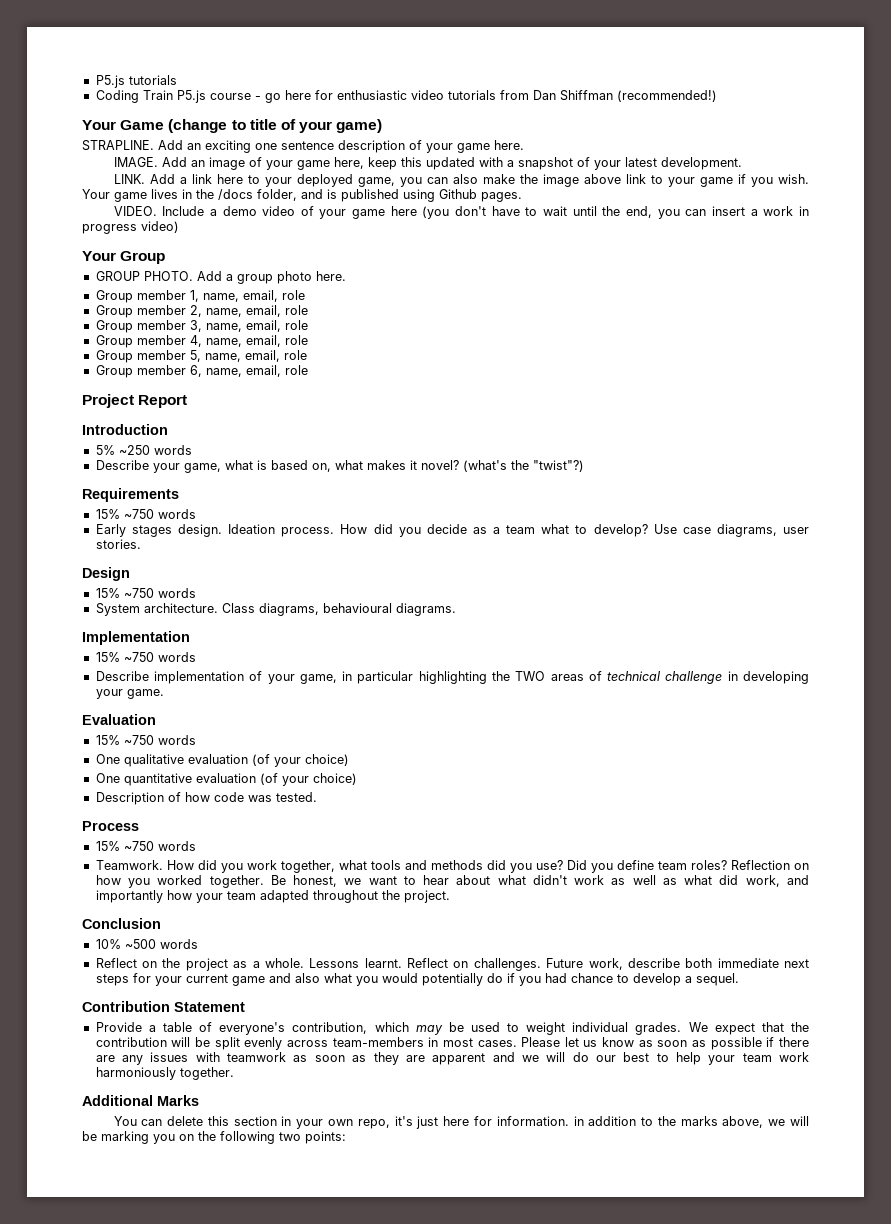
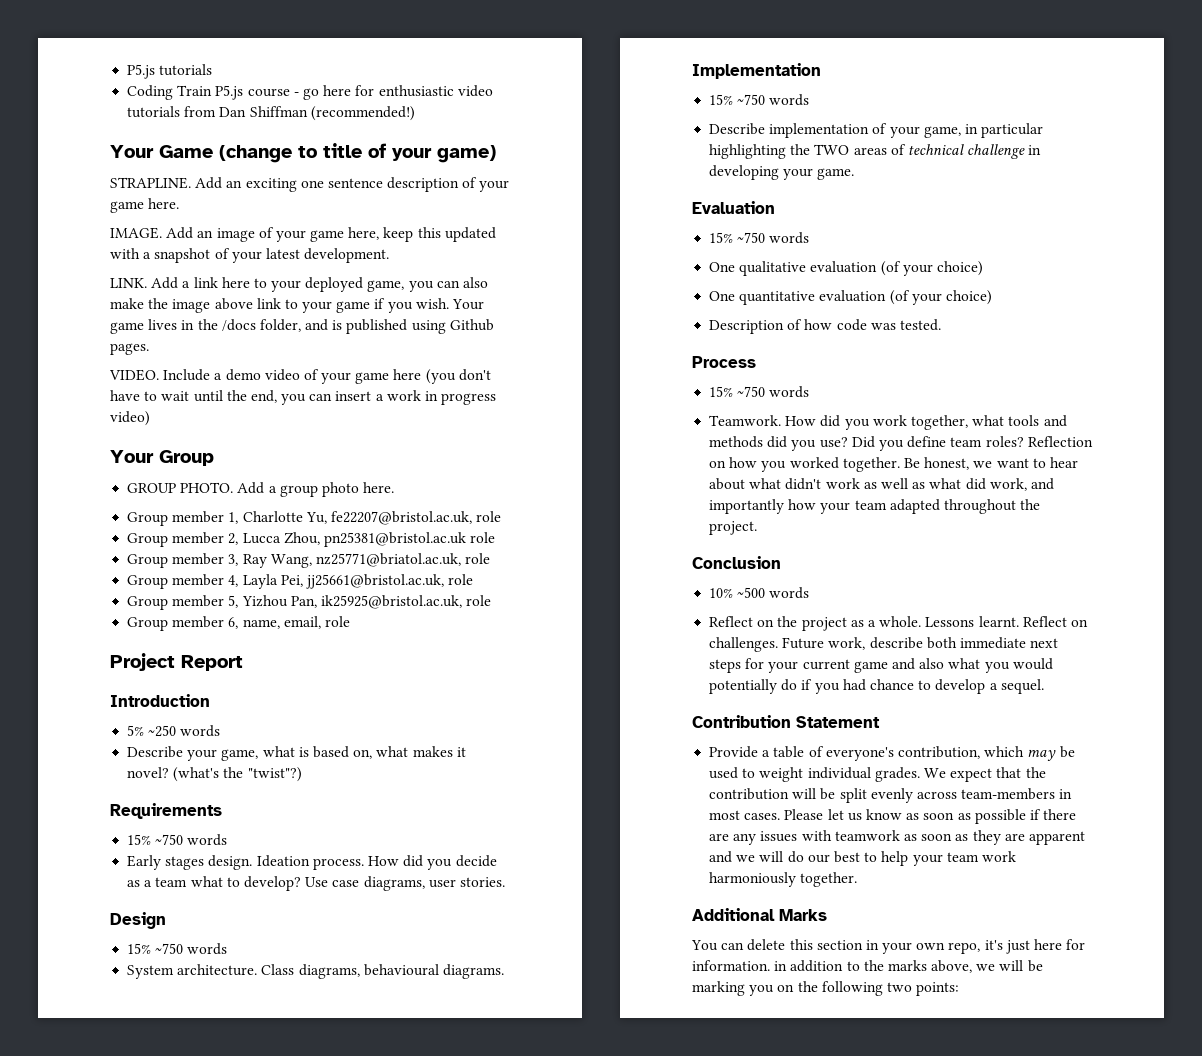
- Group member 1, name, email, role
+ Group member 1, Charlotte Yu, fe22207@bristol.ac.uk, role
- Group member 2, name, email, role
+ Group member 2, Lucca Zhou, pn25381@bristol.ac.uk role
- Group member 3, name, email, role
+ Group member 3, Ray Wang, nz25771@briatol.ac.uk, role
- Group member 4, name, email, role
+ Group member 4, Layla Pei, jj25661@bristol.ac.uk, role
- Group member 5, name, email, role
+ Group member 5, Yizhou Pan, ik25925@bristol.ac.uk, role

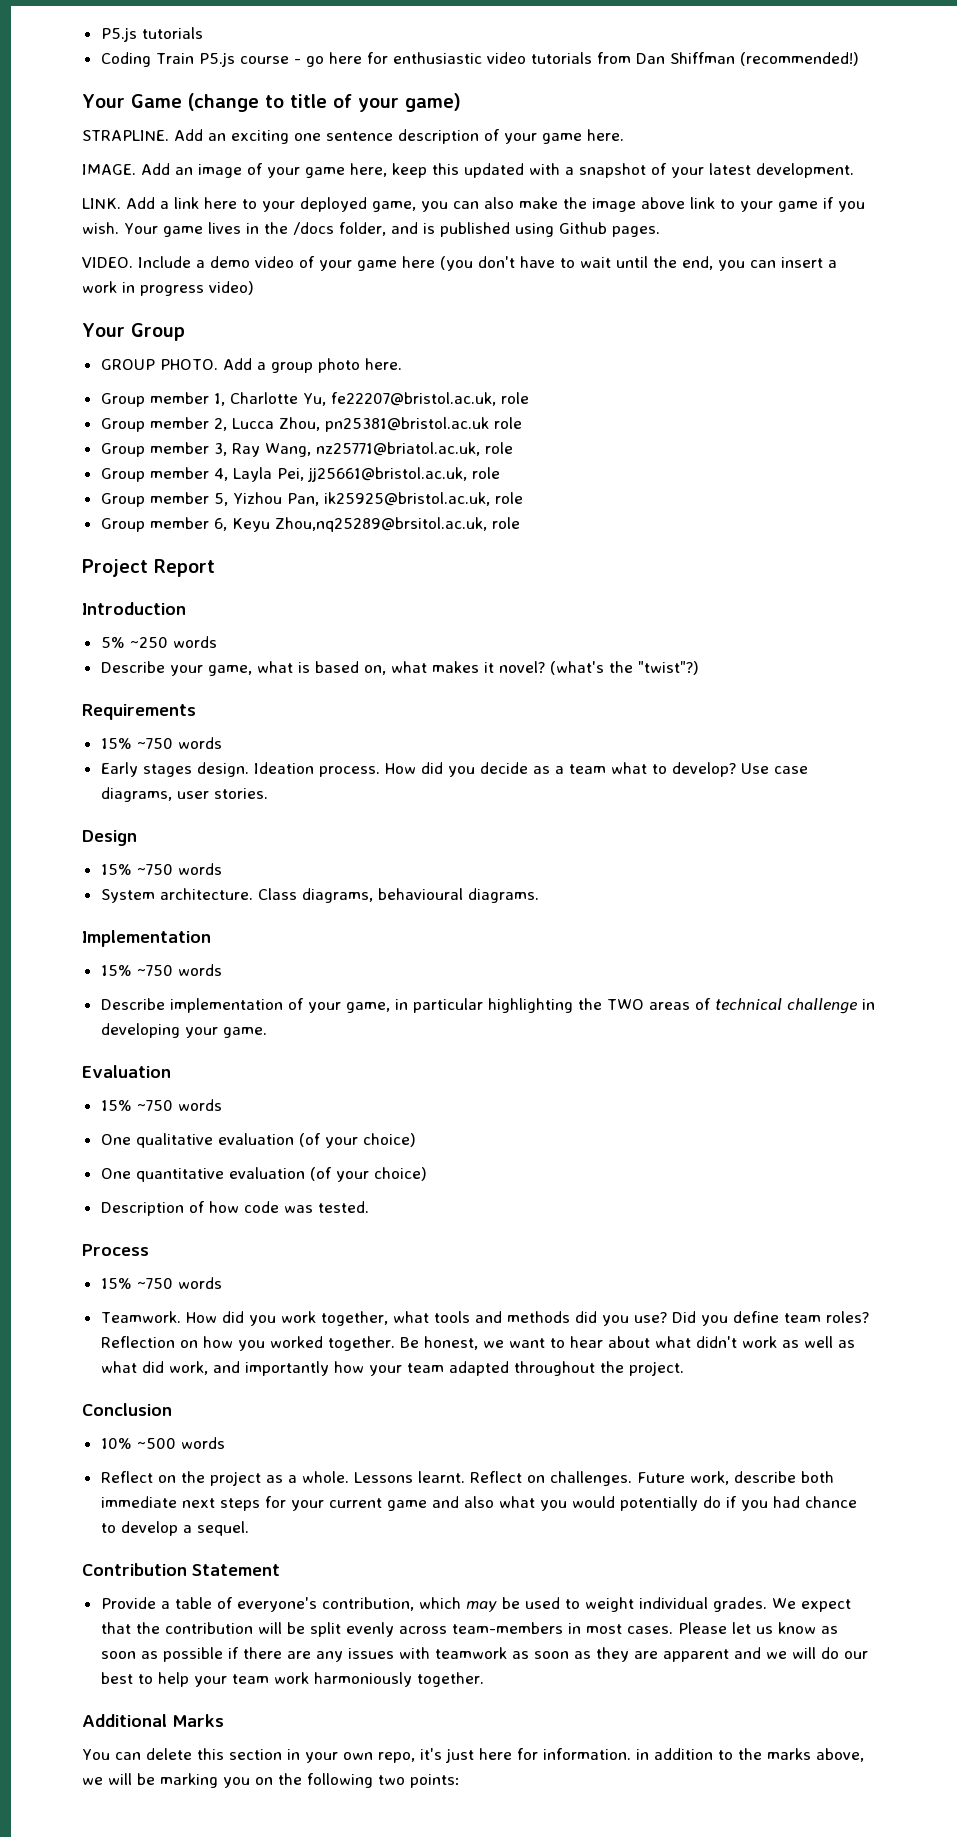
- Group member 6, name, email, role
+ Group member 6, Keyu Zhou,nq25289@brsitol.ac.uk, role

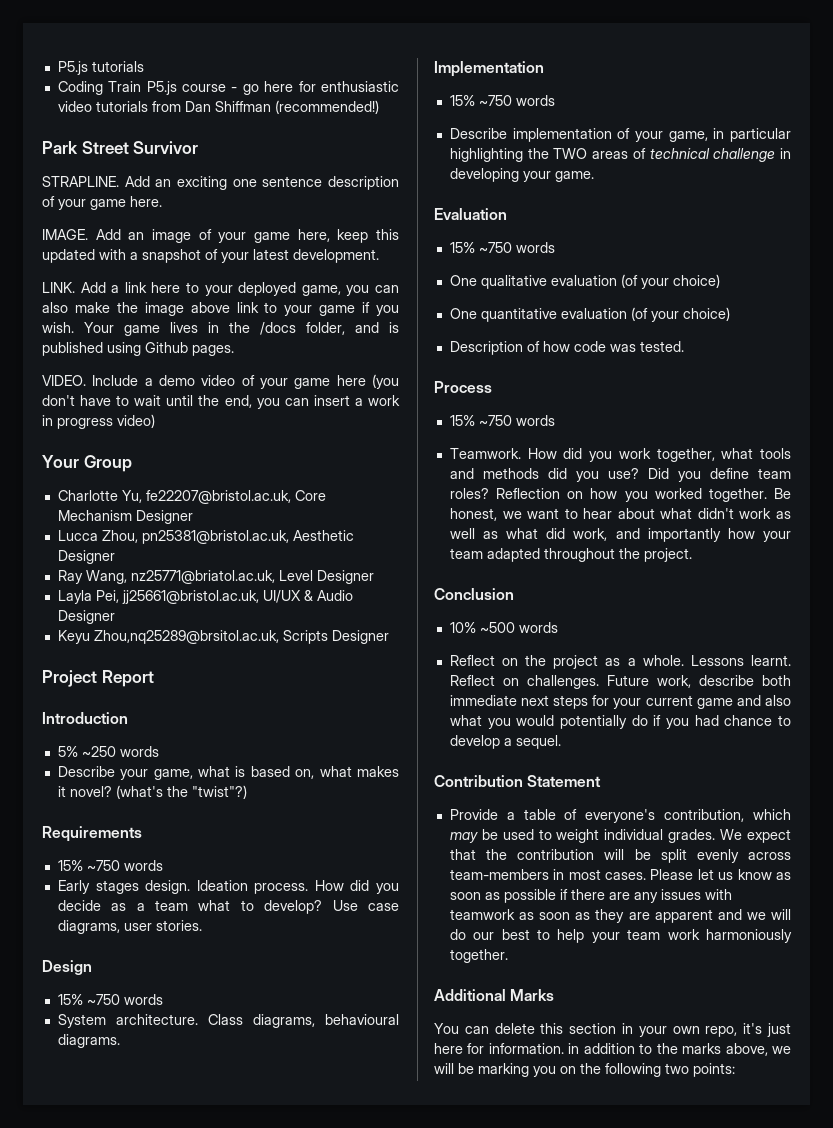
- Your Game (change to title of your game)
+ Park Street Survivor
- GROUP PHOTO. Add a group photo here.
- Group member 1, Charlotte Yu, fe22207@bristol.ac.uk, role
- Group member 2, Lucca Zhou, pn25381@bristol.ac.uk role
- Group member 3, Ray Wang, nz25771@briatol.ac.uk, role
- Group member 4, Layla Pei, jj25661@bristol.ac.uk, role
- Group member 5, Yizhou Pan, ik25925@bristol.ac.uk, role
- Group member 6, Keyu Zhou,nq25289@brsitol.ac.uk, role
+ Charlotte Yu, fe22207@bristol.ac.uk, Core Mechanism Designer
+ Lucca Zhou, pn25381@bristol.ac.uk, Aesthetic Designer
+ Ray Wang, nz25771@briatol.ac.uk, Level Designer
+ Layla Pei, jj25661@bristol.ac.uk, UI/UX & Audio Designer
+ Keyu Zhou,nq25289@brsitol.ac.uk, Scripts Designer

